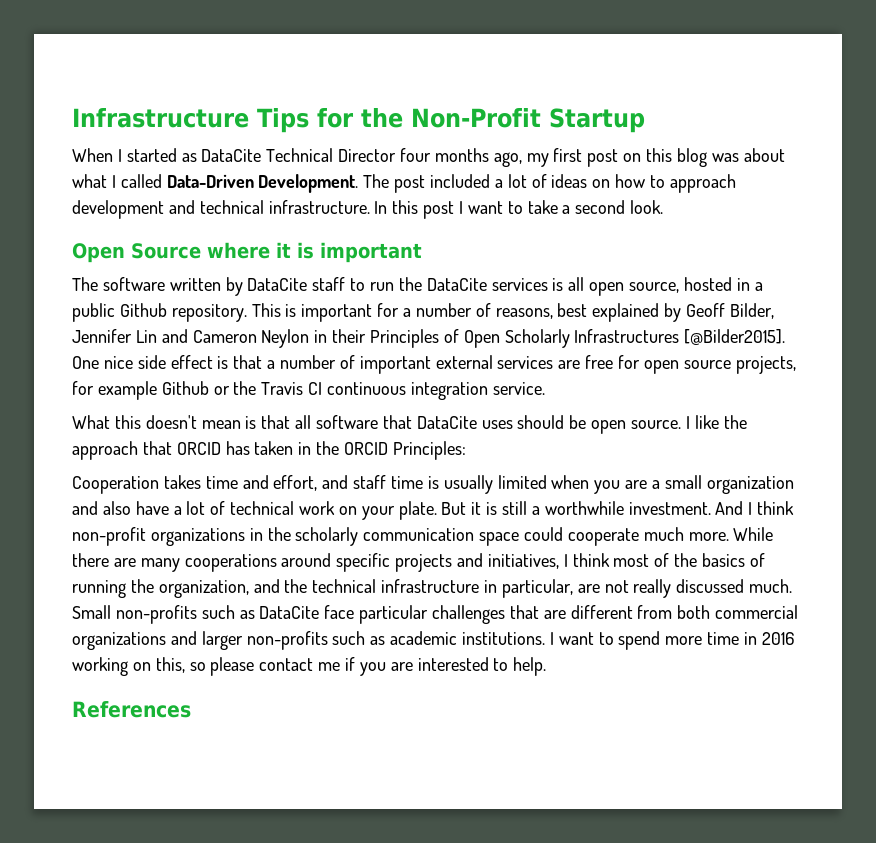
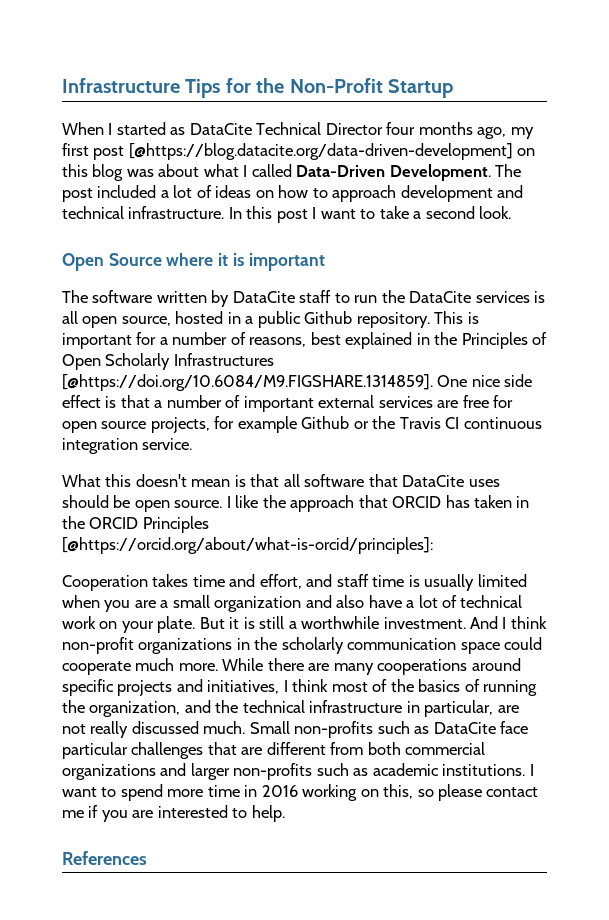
- When I started as DataCite Technical Director four months ago, my first post on this blog was about what I called Data-Driven Development.
+ When I started as DataCite Technical Director four months ago, my first post [@https://blog.datacite.org/data-driven-development] on this blog was about what I called Data-Driven Development.
- This is important for a number of reasons, best explained by Geoff Bilder, Jennifer Lin and Cameron Neylon in their Principles of Open Scholarly Infrastructures [@Bilder2015]. One nice side effect is that a number of important external services are free for open source projects, for example Github or the Travis CI continuous integration service.
+ This is important for a number of reasons, best explained in the Principles of Open Scholarly Infrastructures [@https://doi.org/10.6084/M9.FIGSHARE.1314859]. One nice side effect is that a number of important external services are free for open source projects, for example Github or the Travis CI continuous integration service.
- I like the approach that ORCID has taken in the ORCID Principles:
+ I like the approach that ORCID has taken in the ORCID Principles [@https://orcid.org/about/what-is-orcid/principles]:

